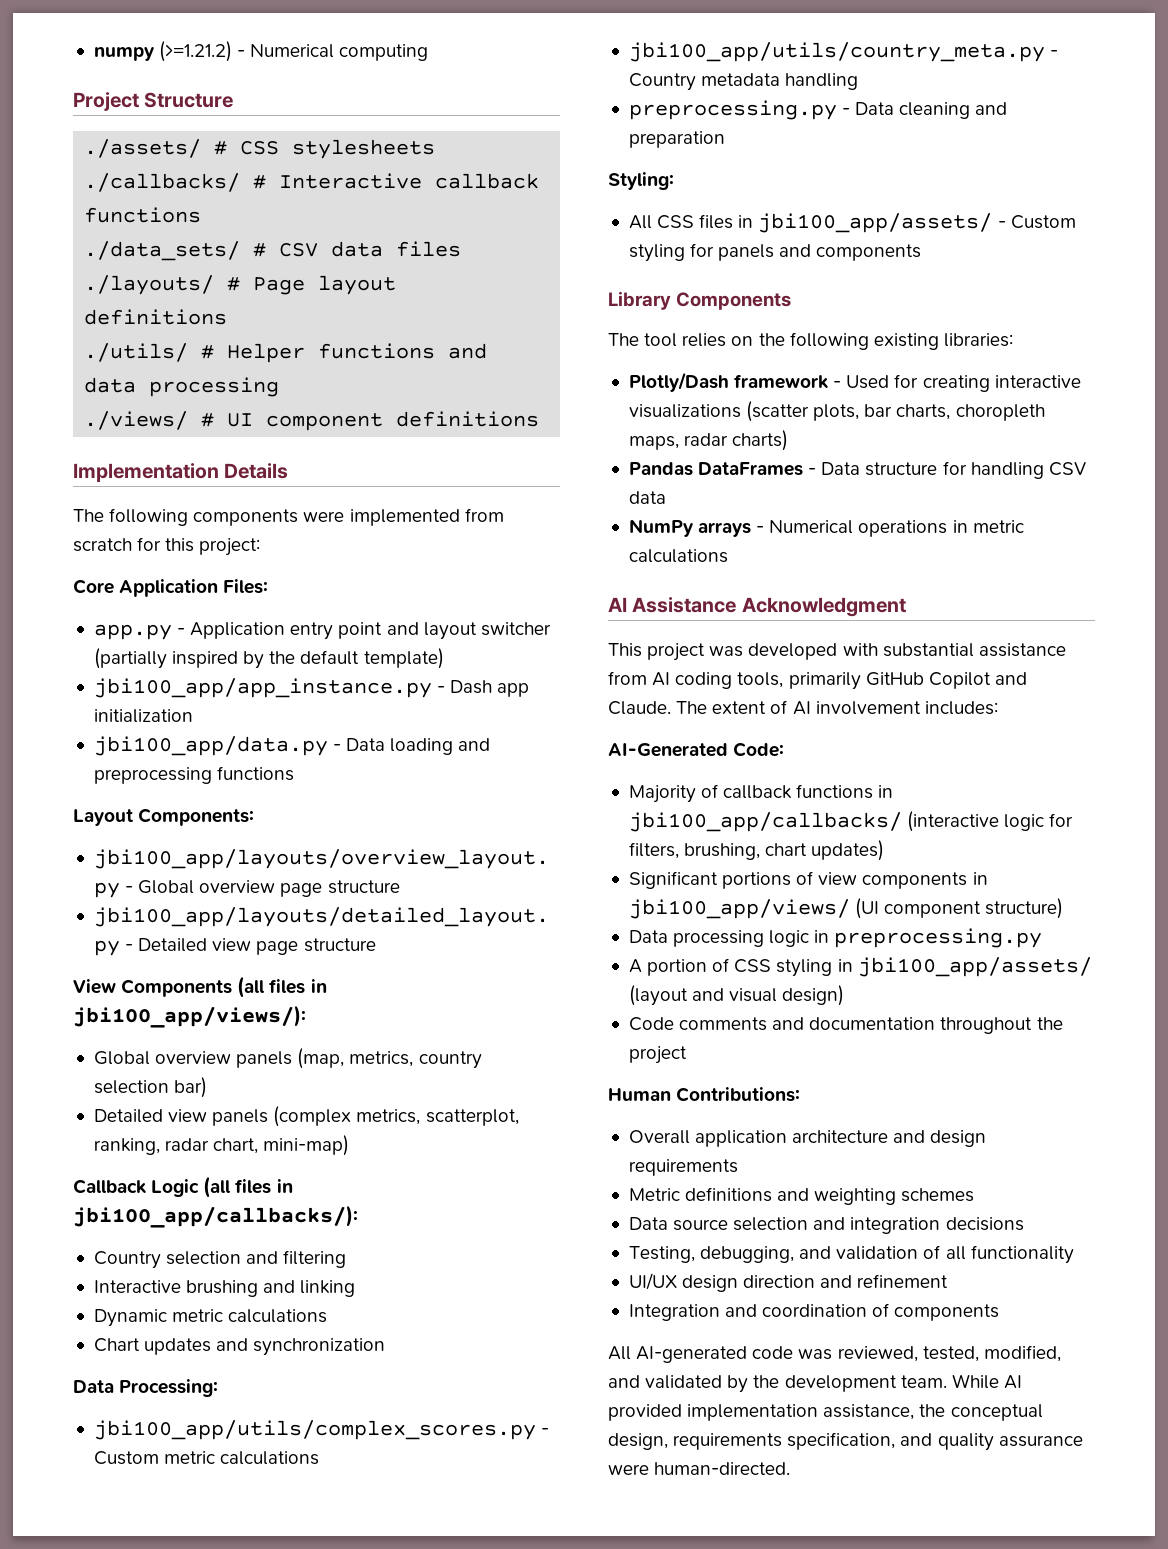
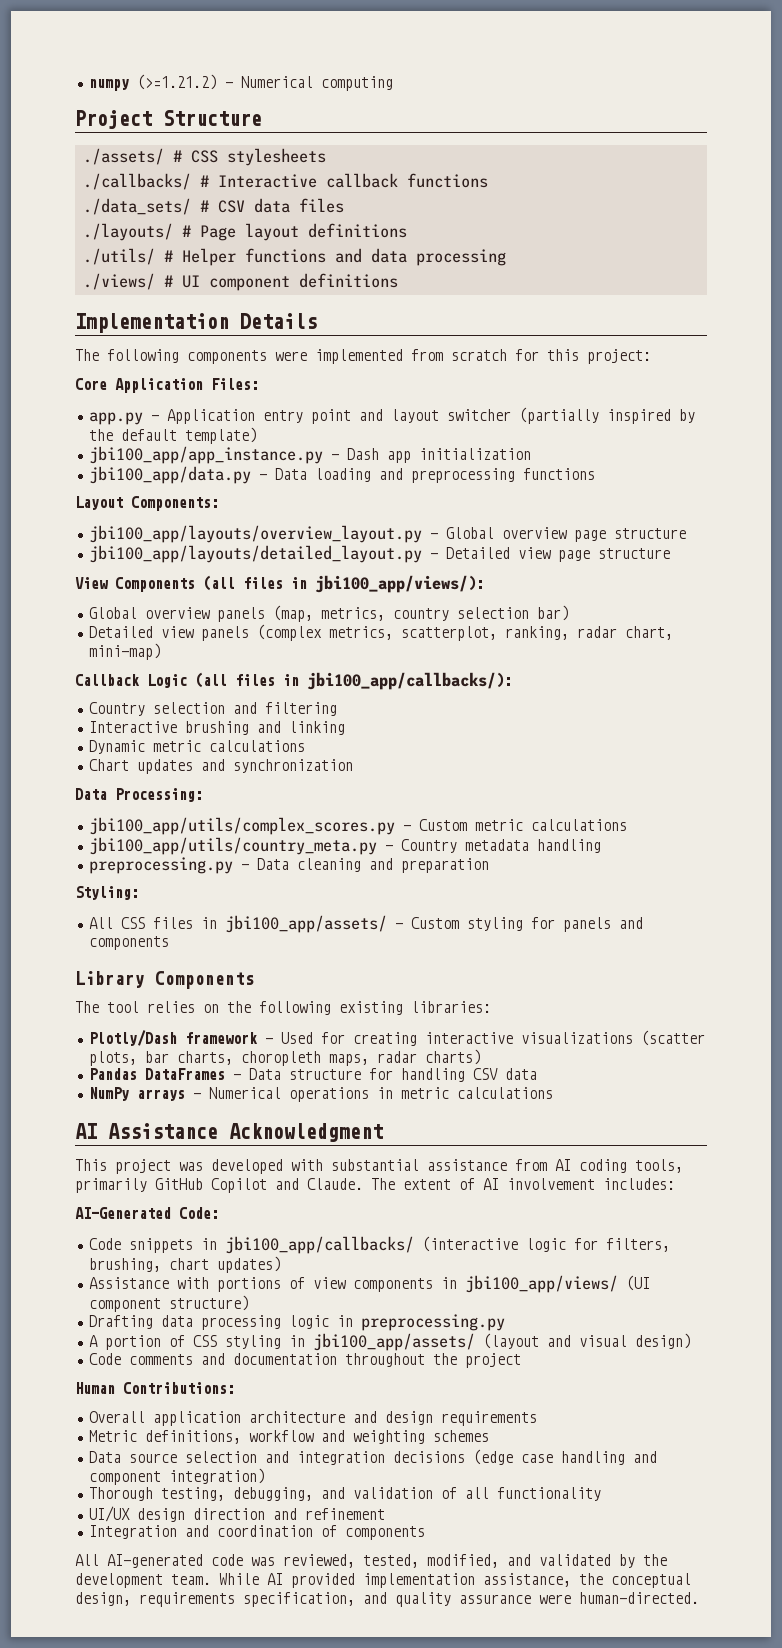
- Majority of callback functions in jbi100_app/callbacks/ (interactive logic for filters, brushing, chart updates)
+ Code snippets in jbi100_app/callbacks/ (interactive logic for filters, brushing, chart updates)
- Significant portions of view components in jbi100_app/views/ (UI component structure)
+ Assistance with portions of view components in jbi100_app/views/ (UI component structure)
- Data processing logic in preprocessing.py
+ Drafting data processing logic in preprocessing.py
- Metric definitions and weighting schemes
+ Metric definitions, workflow and weighting schemes
- Data source selection and integration decisions
- Testing, debugging, and validation of all functionality
+ Data source selection and integration decisions (edge case handling and component integration)
+ Thorough testing, debugging, and validation of all functionality

